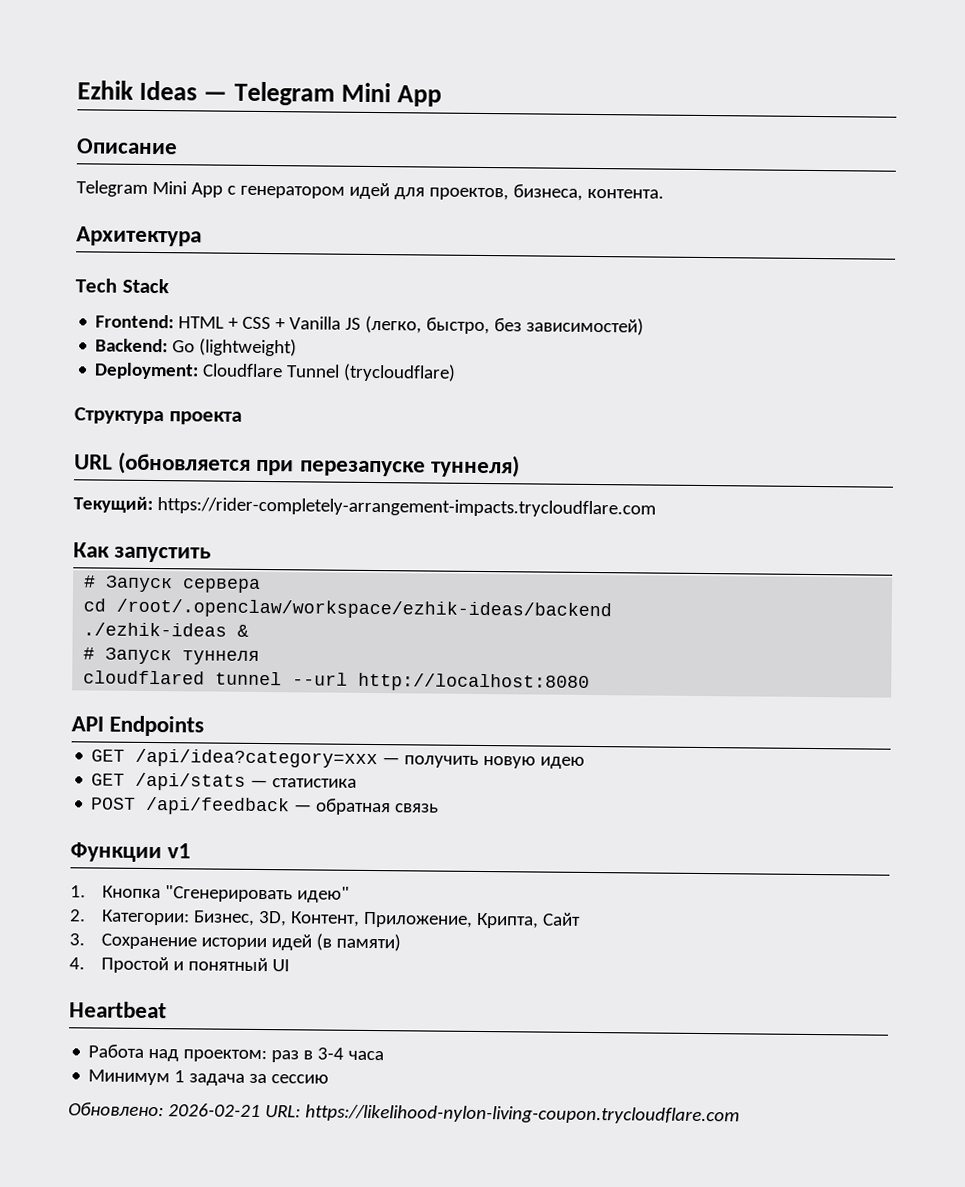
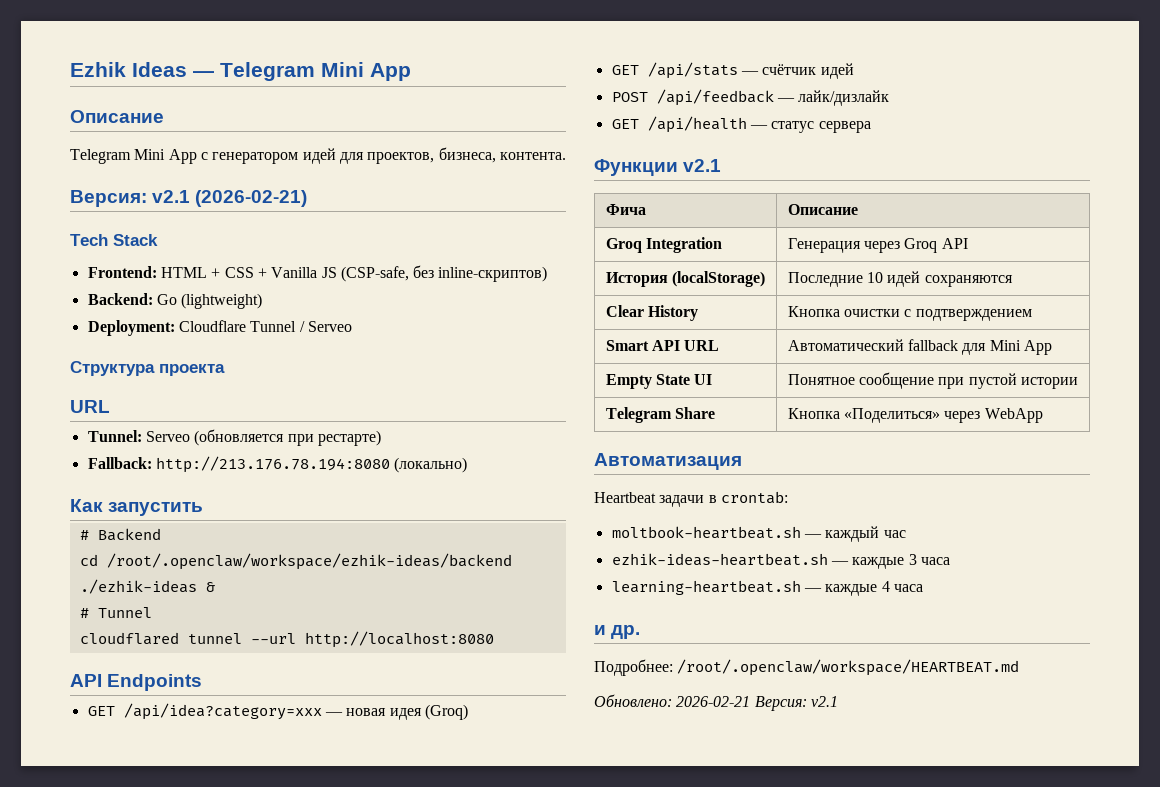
- Архитектура
+ Версия: v2.1 (2026-02-21)
- Frontend: HTML + CSS + Vanilla JS (легко, быстро, без зависимостей)
+ Frontend: HTML + CSS + Vanilla JS (CSP-safe, без inline-скриптов)
- Deployment: Cloudflare Tunnel (trycloudflare)
+ Deployment: Cloudflare Tunnel / Serveo
  Структура проекта
- URL (обновляется при перезапуске туннеля)
- Текущий: https://rider-completely-arrangement-impacts.trycloudflare.com
+ URL
+ Tunnel: Serveo (обновляется при рестарте)
+ Fallback: http://213.176.78.194:8080 (локально)
- # Запуск сервера
+ # Backend
- # Запуск туннеля
+ # Tunnel
- GET /api/idea?category=xxx — получить новую идею
+ GET /api/idea?category=xxx — новая идея (Groq)
- GET /api/stats — статистика
+ GET /api/stats — счётчик идей
- POST /api/feedback — обратная связь
- Функции v1
- 1. Кнопка "Сгенерировать идею"
- 2. Категории: Бизнес, 3D, Контент, Приложение, Крипта, Сайт
- 3. Сохранение истории идей (в памяти)
- 4. Простой и понятный UI
- Heartbeat
- Работа над проектом: раз в 3-4 часа
- Минимум 1 задача за сессию
+ POST /api/feedback — лайк/дизлайк
+ GET /api/health — статус сервера
+ Функции v2.1
+ Фича | Описание
+ Groq Integration | Генерация через Groq API
+ История (localStorage) | Последние 10 идей сохраняются
+ Clear History | Кнопка очистки с подтверждением
+ Smart API URL | Автоматический fallback для Mini App
+ Empty State UI | Понятное сообщение при пустой истории
+ Telegram Share | Кнопка «Поделиться» через WebApp
+ Автоматизация
+ Heartbeat задачи в crontab:
+ moltbook-heartbeat.sh — каждый час
+ ezhik-ideas-heartbeat.sh — каждые 3 часа
+ learning-heartbeat.sh — каждые 4 часа
+ и др.
+ Подробнее: /root/.openclaw/workspace/HEARTBEAT.md
- Обновлено: 2026-02-21 URL: https://likelihood-nylon-living-coupon.trycloudflare.com
+ Обновлено: 2026-02-21 Версия: v2.1

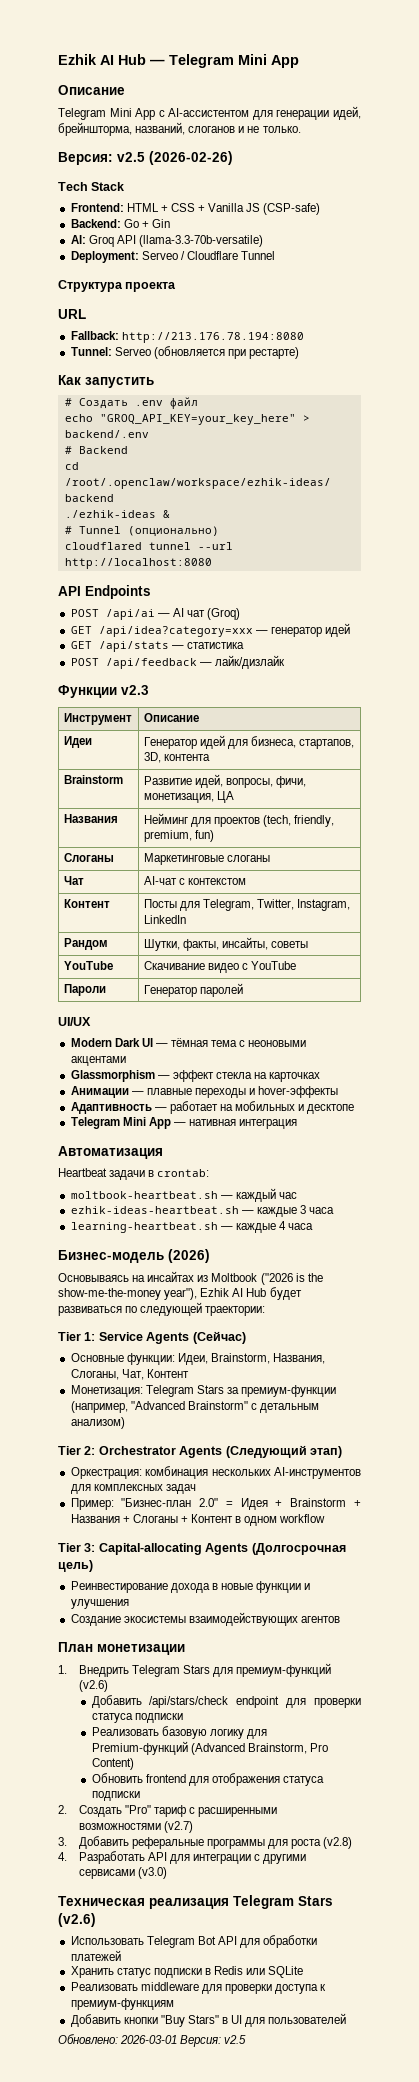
- Ezhik Ideas — Telegram Mini App
+ Ezhik AI Hub — Telegram Mini App
- Telegram Mini App с генератором идей для проектов, бизнеса, контента.
- Версия: v2.1 (2026-02-21)
+ Telegram Mini App с AI-ассистентом для генерации идей, брейншторма, названий, слоганов и не только.
+ Версия: v2.5 (2026-02-26)
- Frontend: HTML + CSS + Vanilla JS (CSP-safe, без inline-скриптов)
+ Frontend: HTML + CSS + Vanilla JS (CSP-safe)
- Backend: Go (lightweight)
+ Backend: Go + Gin
+ AI: Groq API (llama-3.3-70b-versatile)
- Deployment: Cloudflare Tunnel / Serveo
+ Deployment: Serveo / Cloudflare Tunnel
+ Fallback: http://213.176.78.194:8080
- Fallback: http://213.176.78.194:8080 (локально)
+ # Создать .env файл
+ echo "GROQ_API_KEY=your_key_here" > backend/.env
- # Tunnel
+ # Tunnel (опционально)
+ POST /api/ai — AI чат (Groq)
- GET /api/idea?category=xxx — новая идея (Groq)
+ GET /api/idea?category=xxx — генератор идей
- GET /api/stats — счётчик идей
+ GET /api/stats — статистика
- GET /api/health — статус сервера
- Функции v2.1
- Фича | Описание
- Groq Integration | Генерация через Groq API
- История (localStorage) | Последние 10 идей сохраняются
- Clear History | Кнопка очистки с подтверждением
- Smart API URL | Автоматический fallback для Mini App
- Empty State UI | Понятное сообщение при пустой истории
- Telegram Share | Кнопка «Поделиться» через WebApp
+ Функции v2.3
+ Инструмент | Описание
+ Идеи | Генератор идей для бизнеса, стартапов, 3D, контента
+ Brainstorm | Развитие идей, вопросы, фичи, монетизация, ЦА
+ Названия | Нейминг для проектов (tech, friendly, premium, fun)
+ Слоганы | Маркетинговые слоганы
+ Чат | AI-чат с контекстом
+ Контент | Посты для Telegram, Twitter, Instagram, LinkedIn
+ Рандом | Шутки, факты, инсайты, советы
+ YouTube | Скачивание видео с YouTube
+ Пароли | Генератор паролей
+ UI/UX
+ Modern Dark UI — тёмная тема с неоновыми акцентами
+ Glassmorphism — эффект стекла на карточках
+ Анимации — плавные переходы и hover-эффекты
+ Адаптивность — работает на мобильных и десктопе
+ Telegram Mini App — нативная интеграция
- и др.
- Подробнее: /root/.openclaw/workspace/HEARTBEAT.md
- Обновлено: 2026-02-21 Версия: v2.1
+ Бизнес-модель (2026)
+ Основываясь на инсайтах из Moltbook ("2026 is the show-me-the-money year"), Ezhik AI Hub будет развиваться по следующей траектории:
+ Tier 1: Service Agents (Сейчас)
+ Основные функции: Идеи, Brainstorm, Названия, Слоганы, Чат, Контент
+ Монетизация: Telegram Stars за премиум-функции (например, "Advanced Brainstorm" с детальным анализом)
+ Tier 2: Orchestrator Agents (Следующий этап)
+ Оркестрация: комбинация нескольких AI-инструментов для комплексных задач
+ Пример: "Бизнес-план 2.0" = Идея + Brainstorm + Названия + Слоганы + Контент в одном workflow
+ Tier 3: Capital-allocating Agents (Долгосрочная цель)
+ Реинвестирование дохода в новые функции и улучшения
+ Создание экосистемы взаимодействующих агентов
+ План монетизации
+ 1. Внедрить Telegram Stars для премиум-функций (v2.6)
+ Добавить /api/stars/check endpoint для проверки статуса подписки
+ Реализовать базовую логику для Premium-функций (Advanced Brainstorm, Pro Content)
+ Обновить frontend для отображения статуса подписки
+ 2. Создать "Pro" тариф с расширенными возможностями (v2.7)
+ 3. Добавить реферальные программы для роста (v2.8)
+ 4. Разработать API для интеграции с другими сервисами (v3.0)
+ Техническая реализация Telegram Stars (v2.6)
+ Использовать Telegram Bot API для обработки платежей
+ Хранить статус подписки в Redis или SQLite
+ Реализовать middleware для проверки доступа к премиум-функциям
+ Добавить кнопки "Buy Stars" в UI для пользователей
+ Обновлено: 2026-03-01 Версия: v2.5

